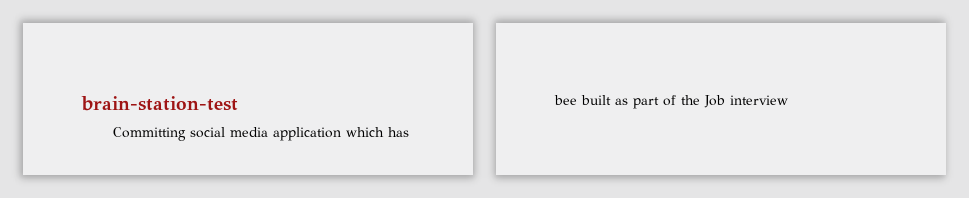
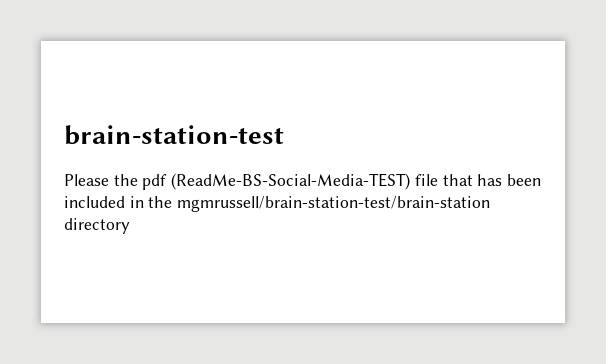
- Committing social media application which has bee built as part of the Job interview
+ Please the pdf (ReadMe-BS-Social-Media-TEST) file that has been included in the mgmrussell/brain-station-test/brain-station directory

